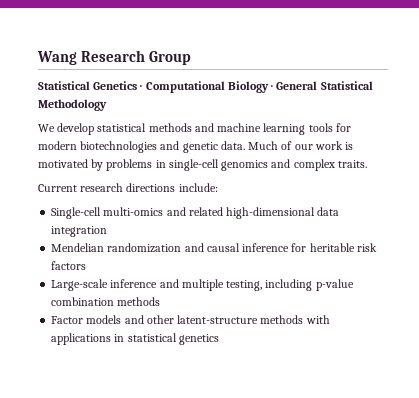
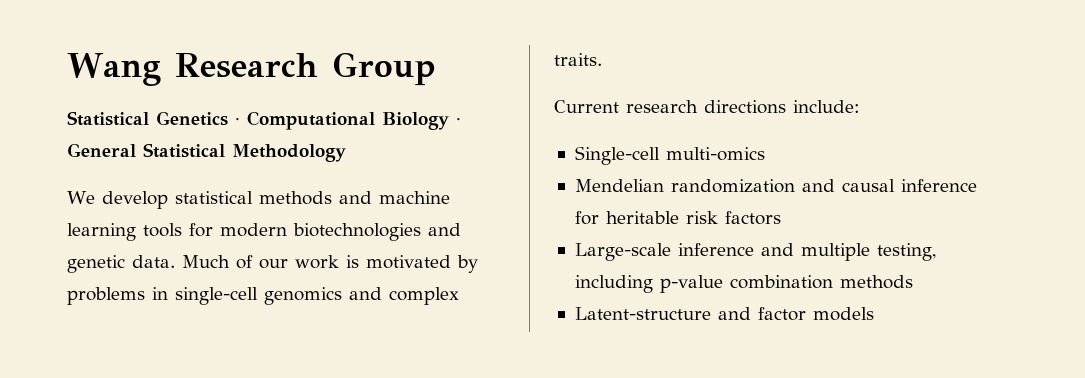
- Single-cell multi-omics and related high-dimensional data integration
+ Single-cell multi-omics
- Factor models and other latent-structure methods with applications in statistical genetics
+ Latent-structure and factor models

